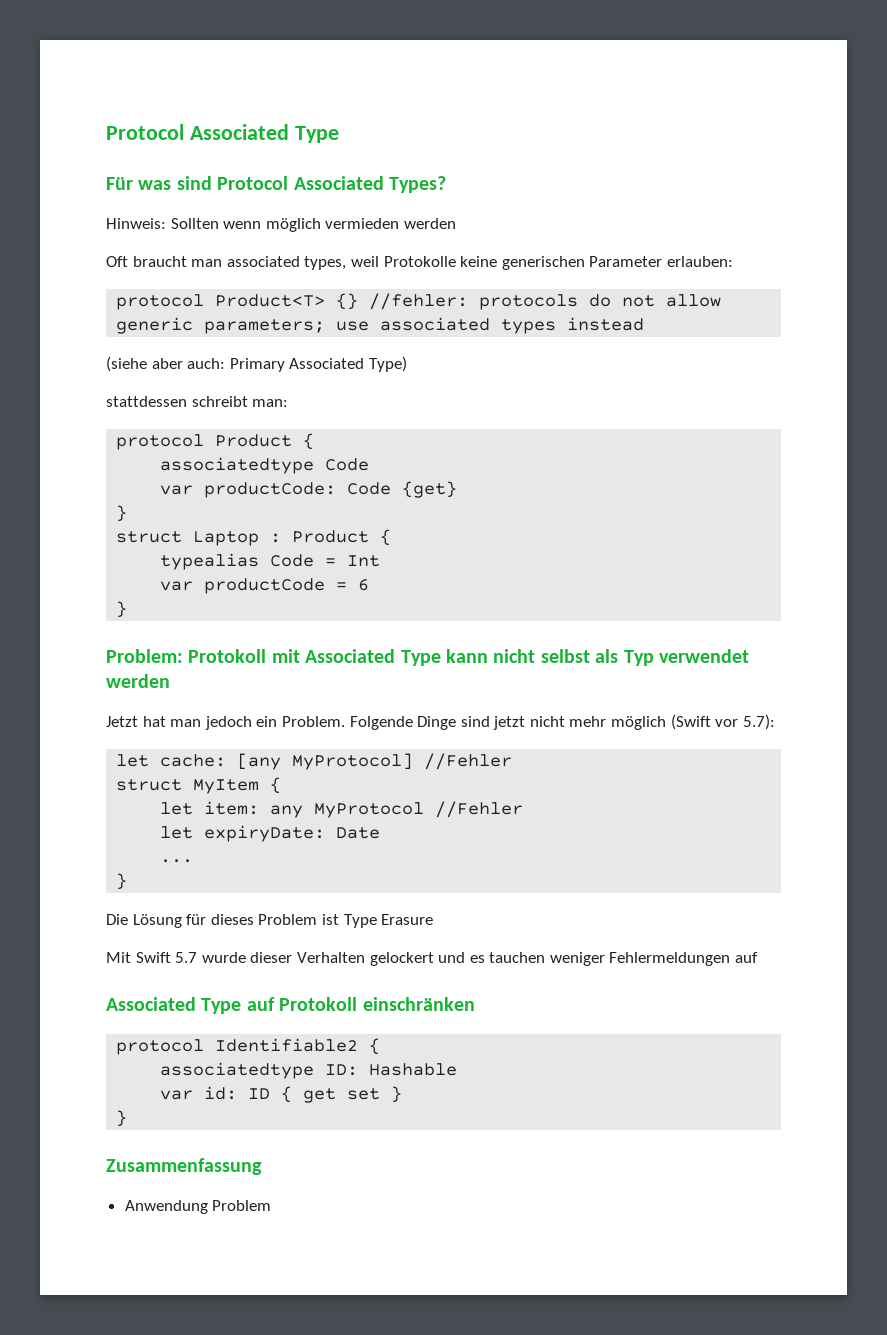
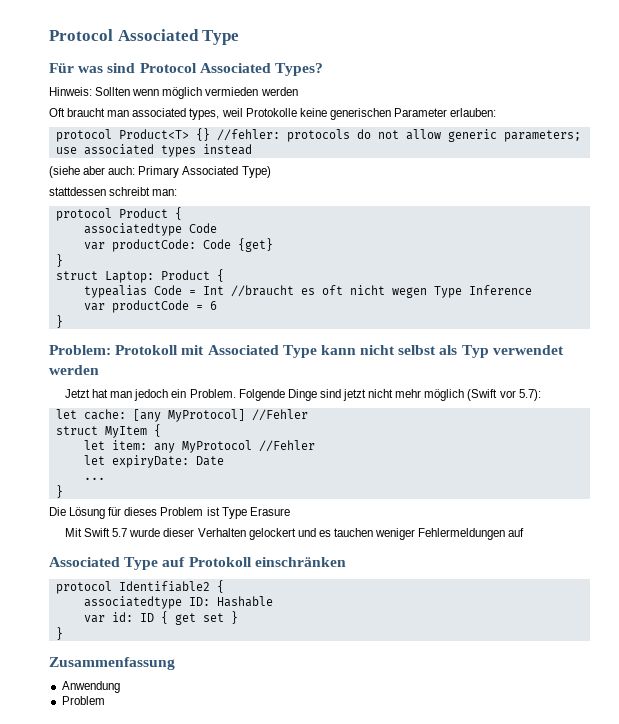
- struct Laptop : Product {
+ struct Laptop: Product {
- typealias Code = Int
+ typealias Code = Int //braucht es oft nicht wegen Type Inference
- Anwendung Problem
+ Anwendung
+ Problem

